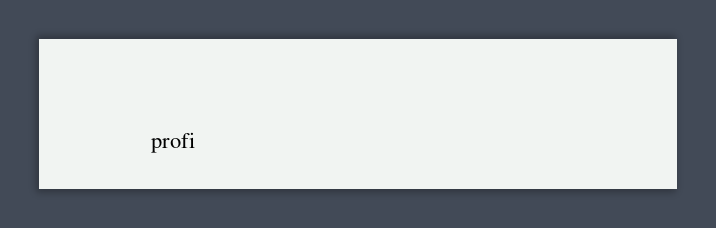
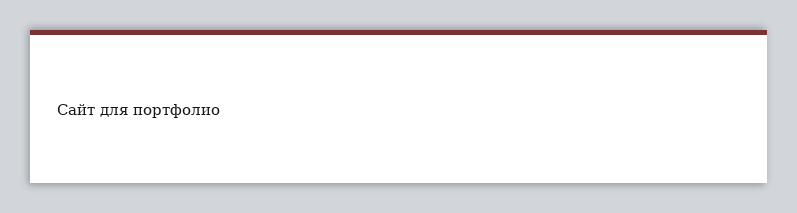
- profi
+ Сайт для портфолио

